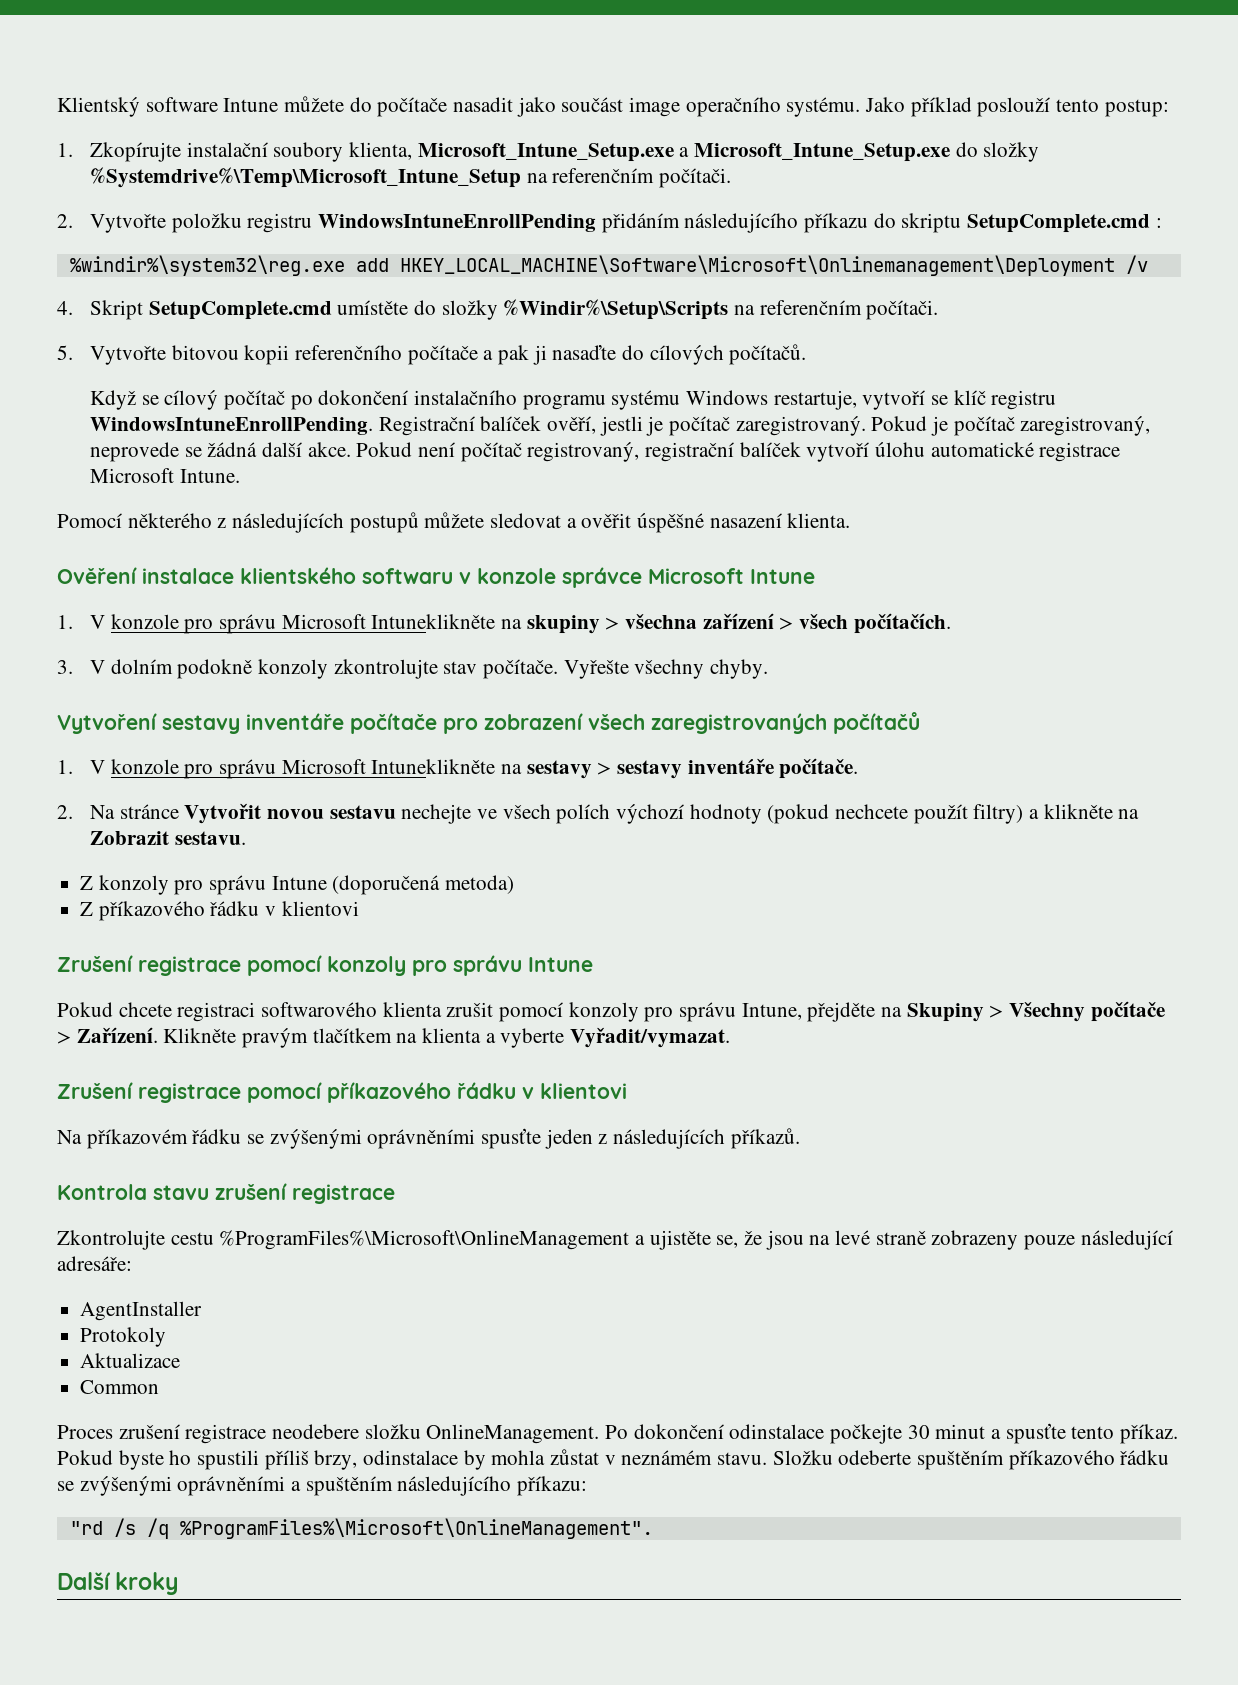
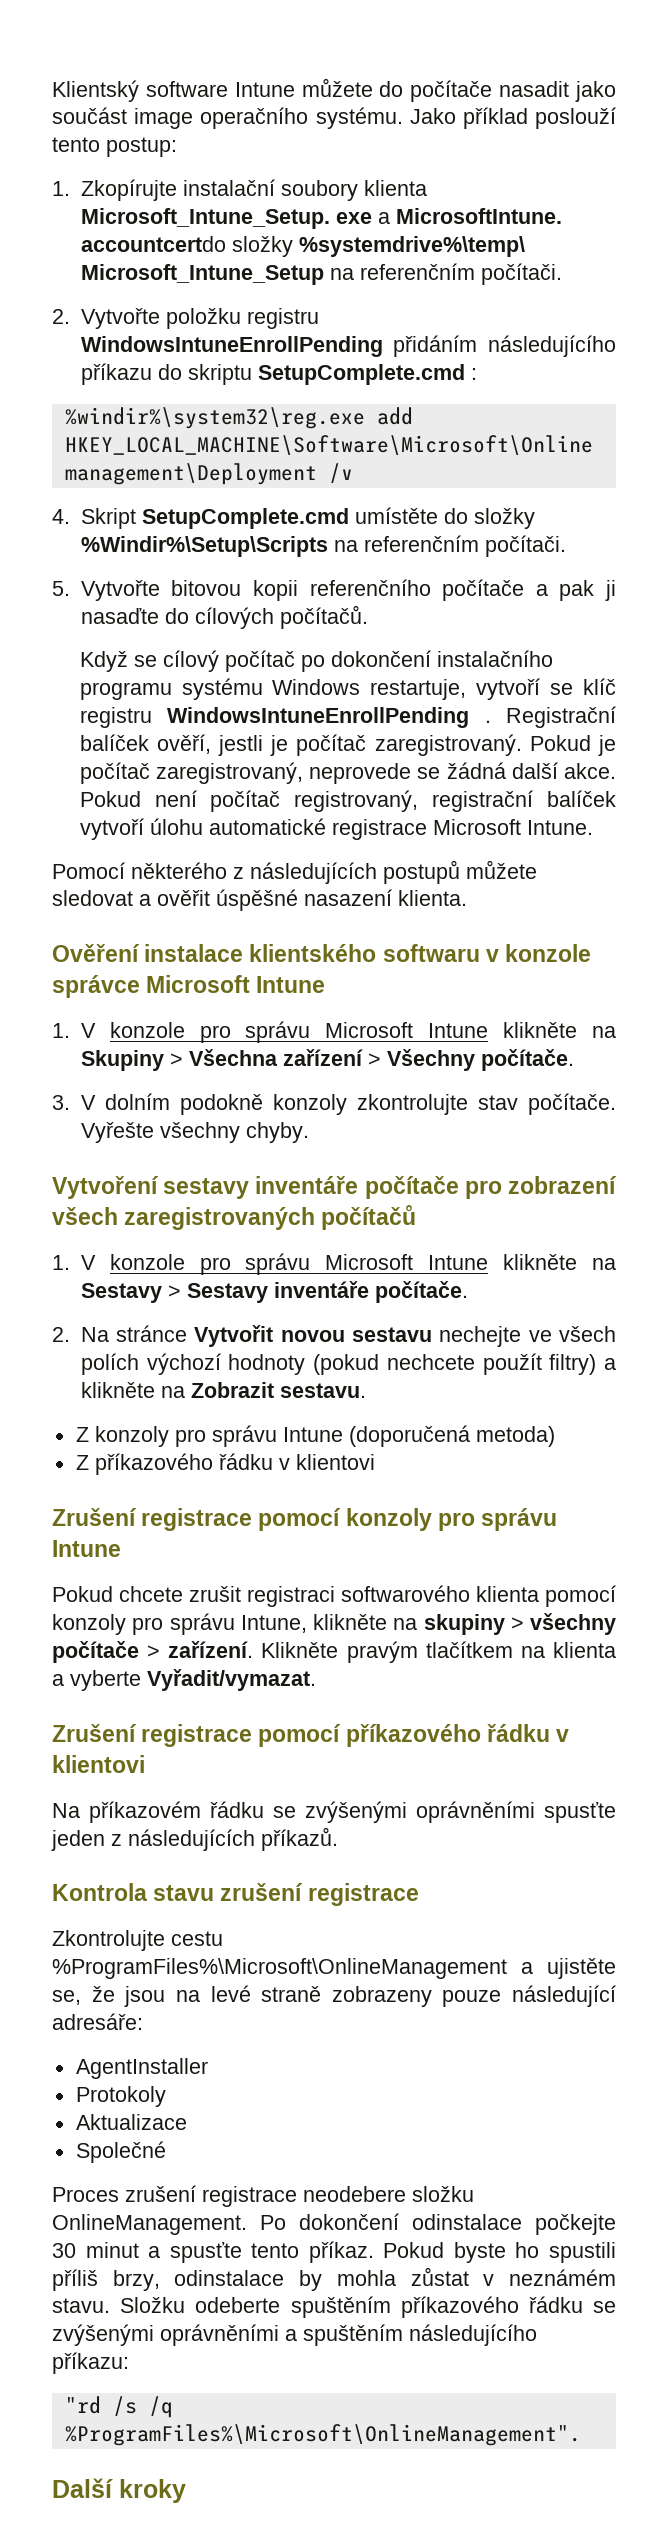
- 1. Zkopírujte instalační soubory klienta, Microsoft_Intune_Setup.exe a Microsoft_Intune_Setup.exe do složky %Systemdrive%\Temp\Microsoft_Intune_Setup na referenčním počítači.
+ 1. Zkopírujte instalační soubory klienta Microsoft_Intune_Setup. exe a MicrosoftIntune. accountcertdo složky %systemdrive%\temp\ Microsoft_Intune_Setup na referenčním počítači.
- Když se cílový počítač po dokončení instalačního programu systému Windows restartuje, vytvoří se klíč registru WindowsIntuneEnrollPending.
+ Když se cílový počítač po dokončení instalačního programu systému Windows restartuje, vytvoří se klíč registru WindowsIntuneEnrollPending .
- 1. V konzole pro správu Microsoft Intuneklikněte na skupiny > všechna zařízení > všech počítačích.
+ 1. V konzole pro správu Microsoft Intune klikněte na Skupiny > Všechna zařízení > Všechny počítače.
- 1. V konzole pro správu Microsoft Intuneklikněte na sestavy > sestavy inventáře počítače.
+ 1. V konzole pro správu Microsoft Intune klikněte na Sestavy > Sestavy inventáře počítače.
- Pokud chcete registraci softwarového klienta zrušit pomocí konzoly pro správu Intune, přejděte na Skupiny > Všechny počítače > Zařízení.
+ Pokud chcete zrušit registraci softwarového klienta pomocí konzoly pro správu Intune, klikněte na skupiny > všechny počítače > zařízení.
- Common
+ Společné

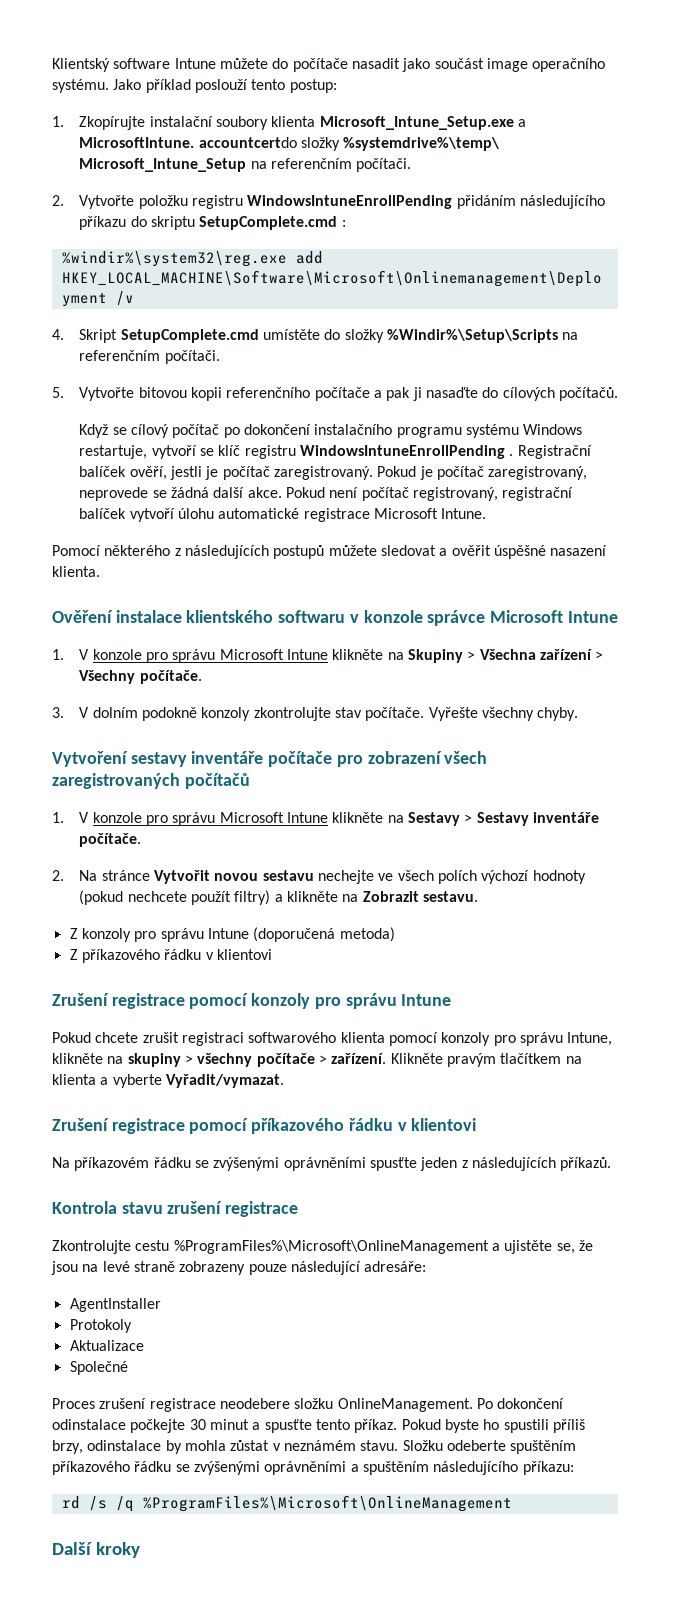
- 1. Zkopírujte instalační soubory klienta Microsoft_Intune_Setup. exe a MicrosoftIntune. accountcertdo složky %systemdrive%\temp\ Microsoft_Intune_Setup na referenčním počítači.
+ 1. Zkopírujte instalační soubory klienta Microsoft_Intune_Setup.exe a MicrosoftIntune. accountcertdo složky %systemdrive%\temp\ Microsoft_Intune_Setup na referenčním počítači.
- "rd /s /q %ProgramFiles%\Microsoft\OnlineManagement".
+ rd /s /q %ProgramFiles%\Microsoft\OnlineManagement

